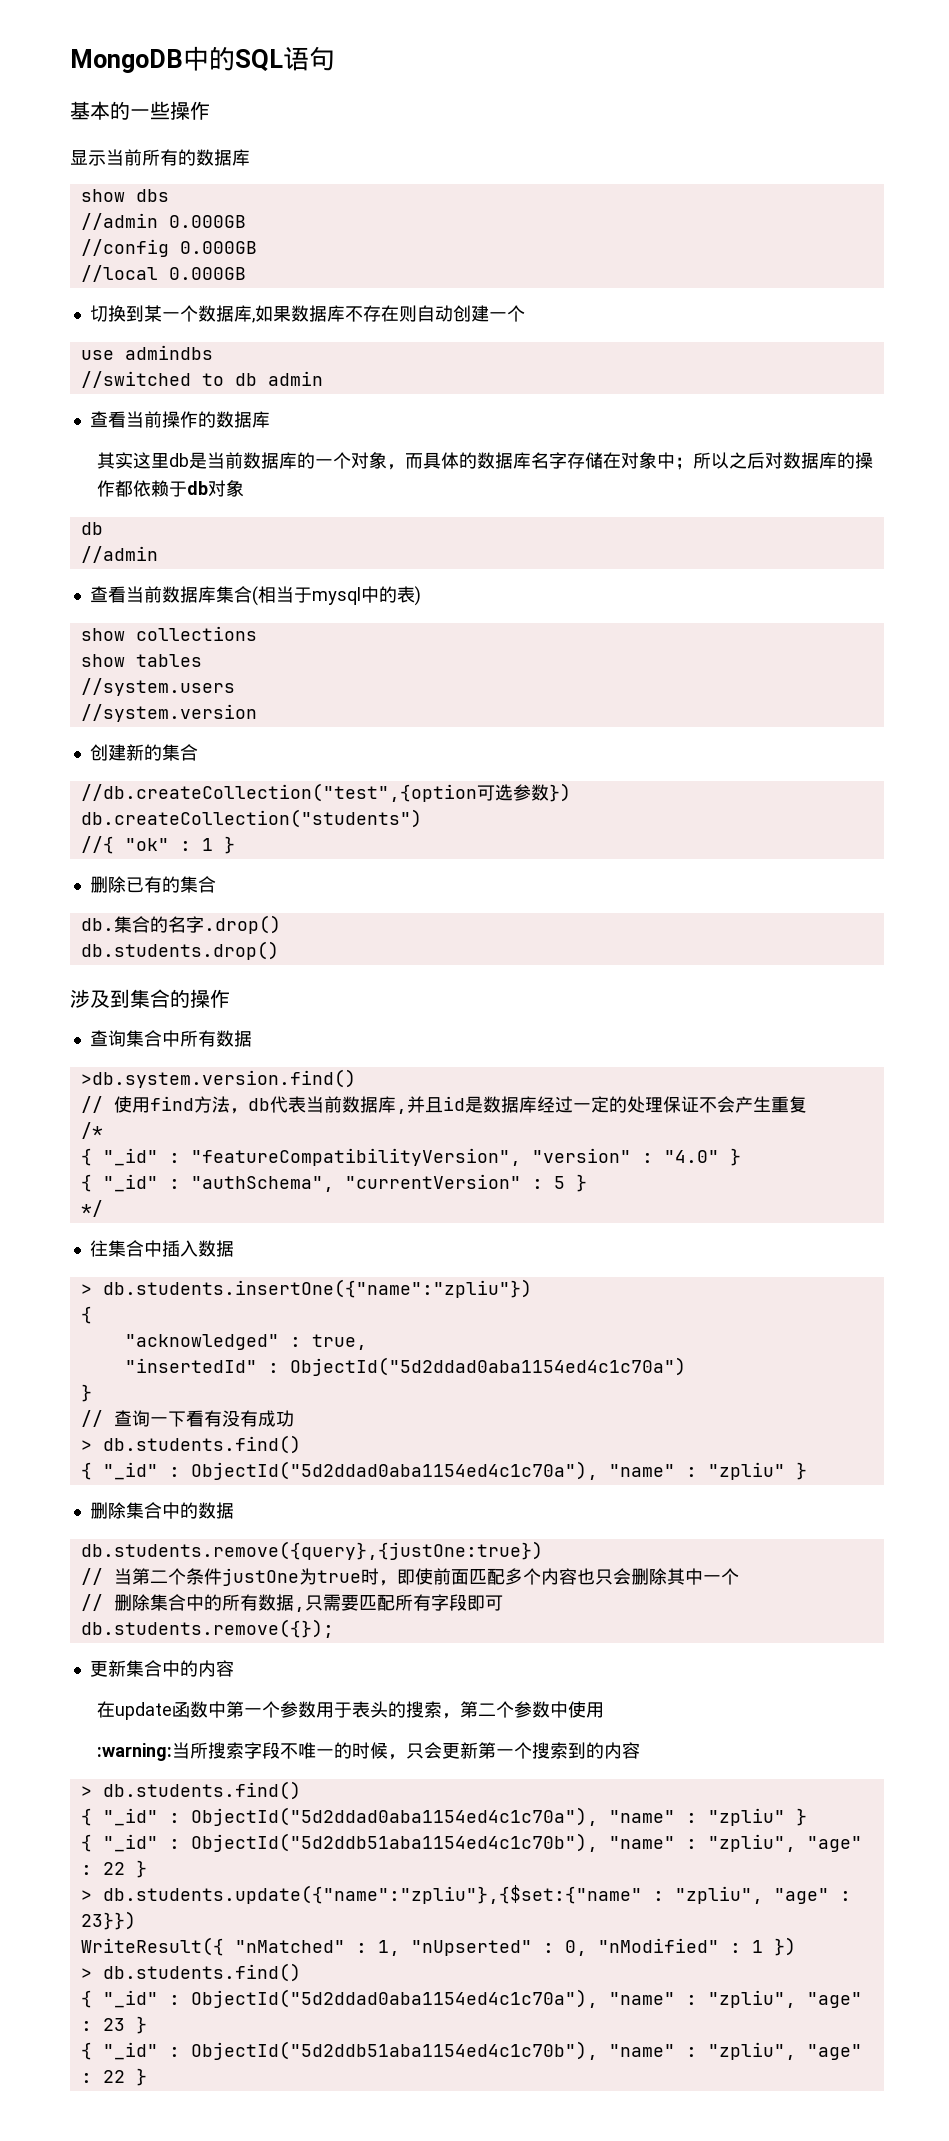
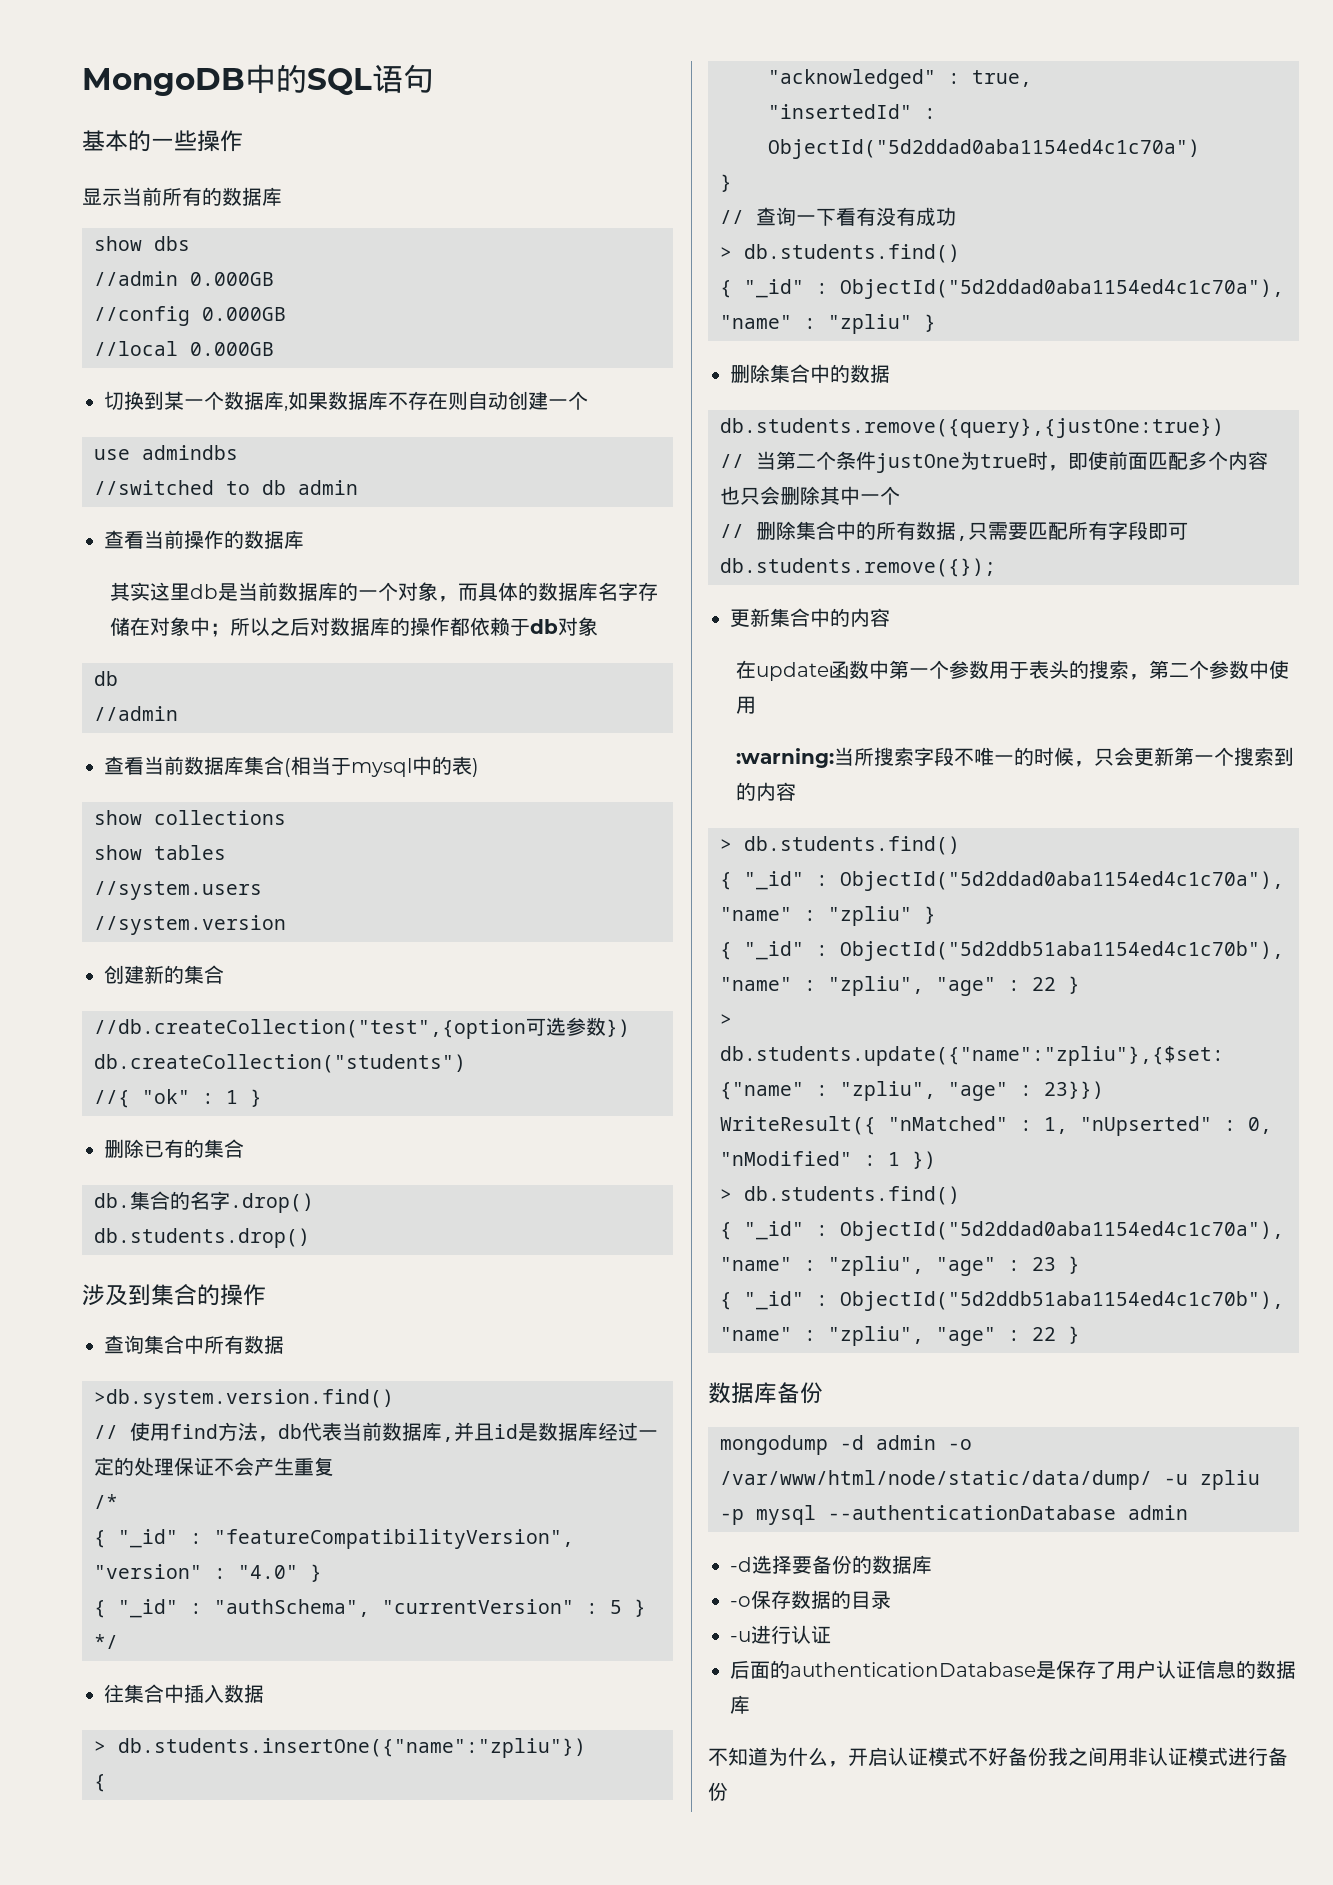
+ 数据库备份
+ mongodump -d admin -o /var/www/html/node/static/data/dump/ -u zpliu -p mysql --authenticationDatabase admin
+ -d选择要备份的数据库
+ -o保存数据的目录
+ -u进行认证
+ 后面的authenticationDatabase是保存了用户认证信息的数据库
+ 不知道为什么，开启认证模式不好备份我之间用非认证模式进行备份

